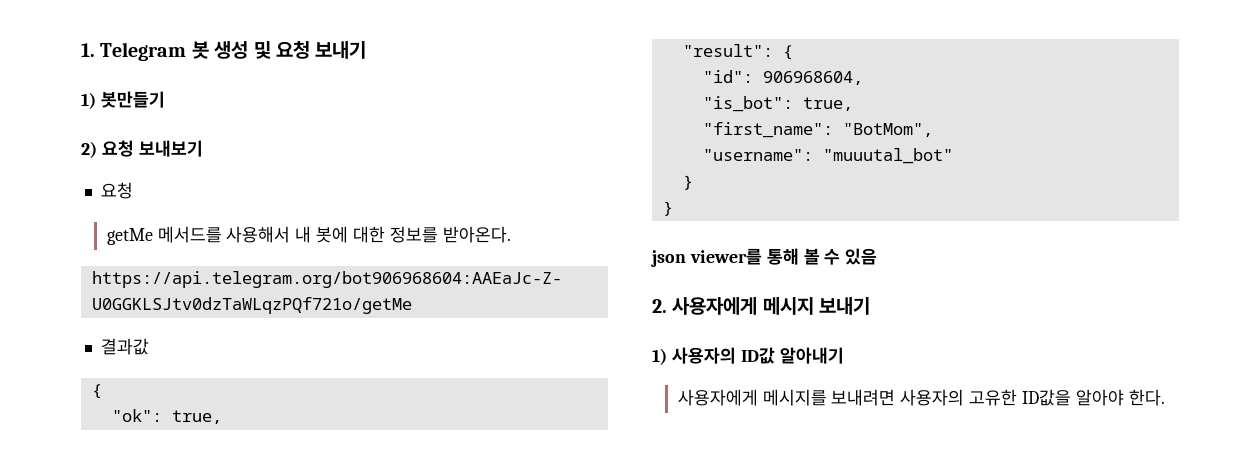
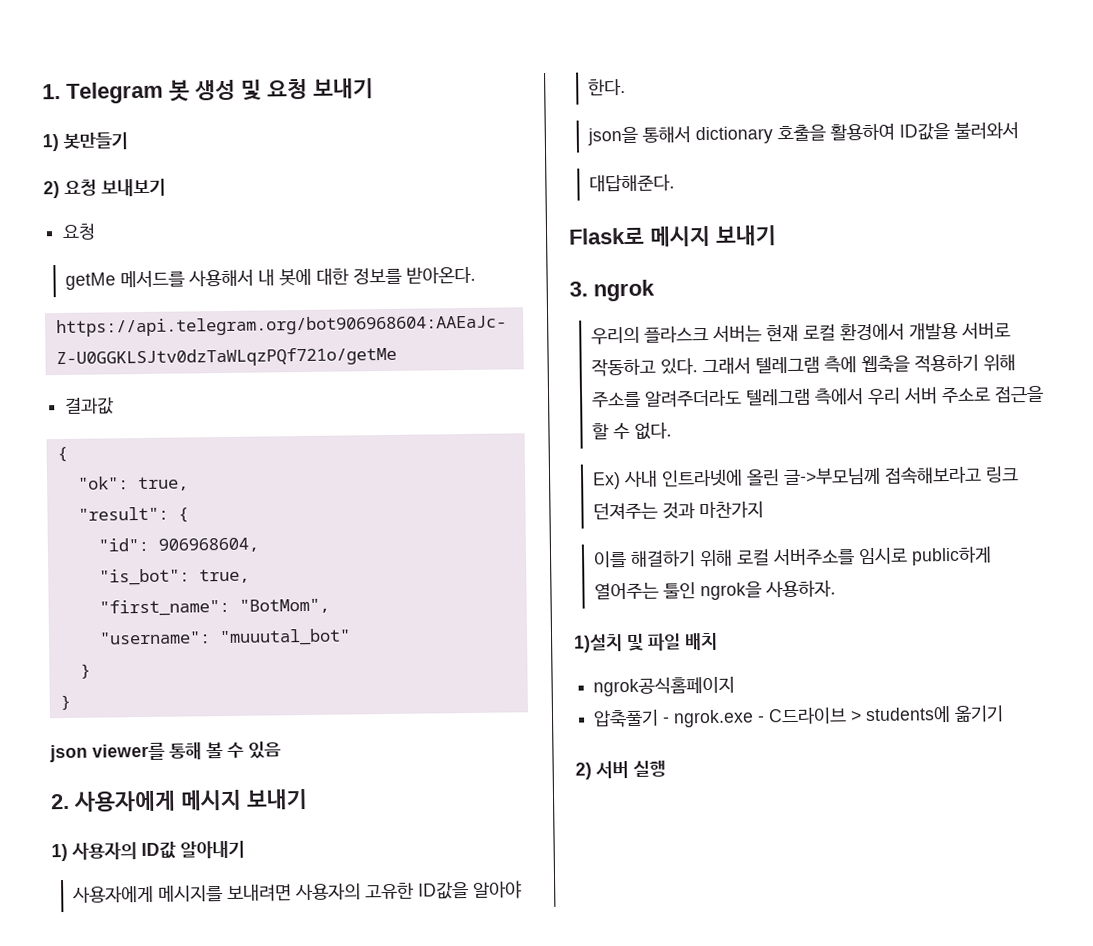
+ json을 통해서 dictionary 호출을 활용하여 ID값을 불러와서
+ 대답해준다.
+ Flask로 메시지 보내기
+ 3. ngrok
+ 우리의 플라스크 서버는 현재 로컬 환경에서 개발용 서버로 작동하고 있다. 그래서 텔레그램 측에 웹축을 적용하기 위해 주소를 알려주더라도 텔레그램 측에서 우리 서버 주소로 접근을 할 수 없다.
+ Ex) 사내 인트라넷에 올린 글->부모님께 접속해보라고 링크 던져주는 것과 마찬가지
+ 이를 해결하기 위해 로컬 서버주소를 임시로 public하게 열어주는 툴인 ngrok을 사용하자.
+ 1)설치 및 파일 배치
+ ngrok공식홈페이지
+ 압축풀기 - ngrok.exe - C드라이브 > students에 옮기기
+ 2) 서버 실행

